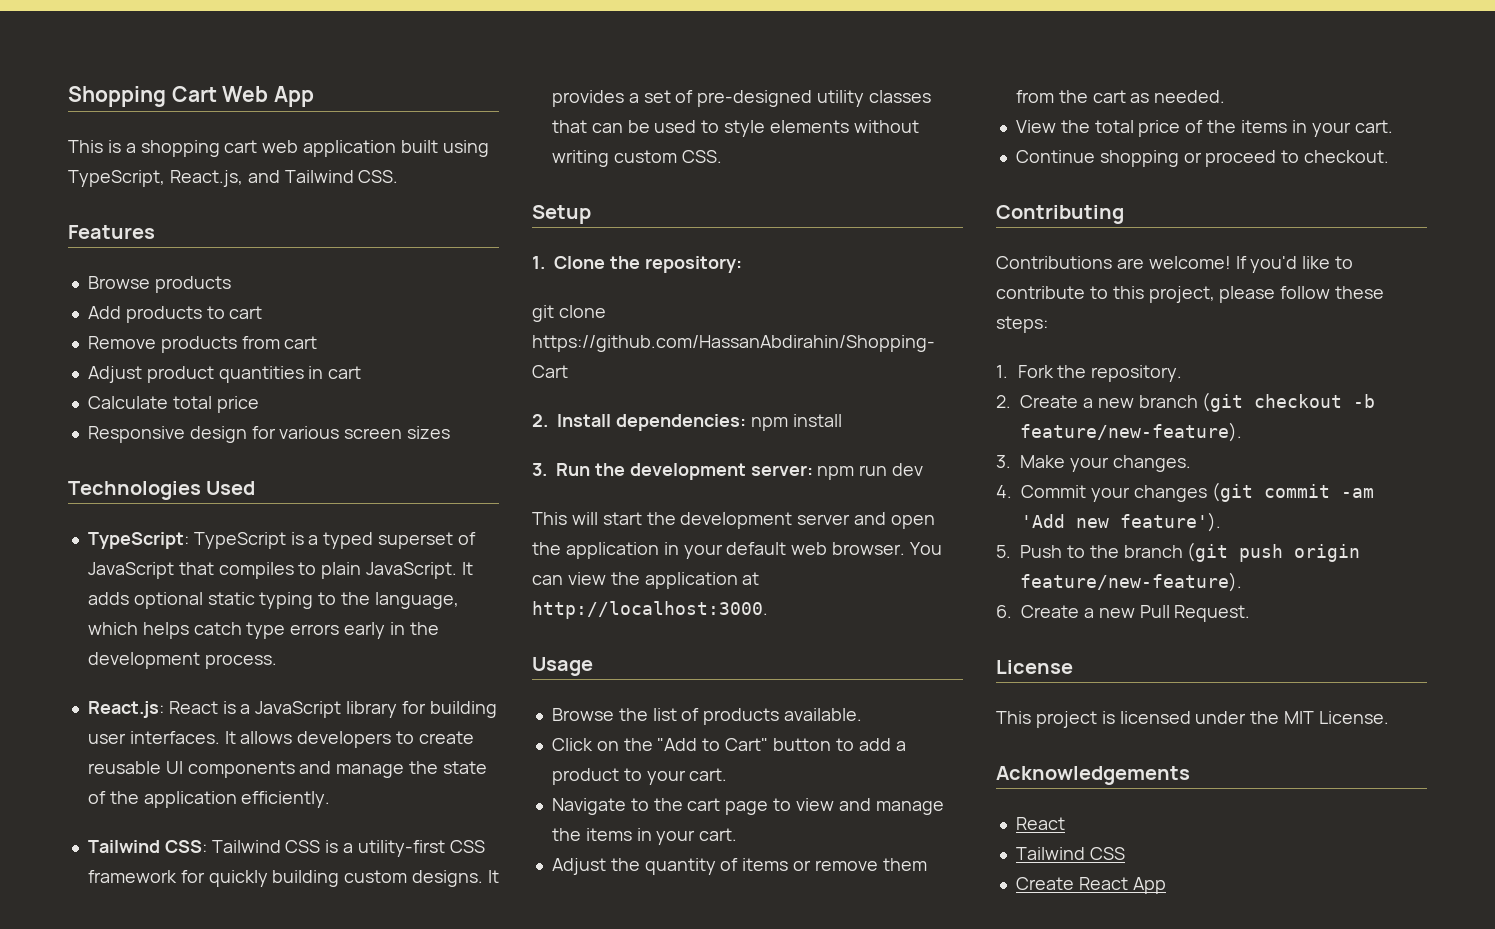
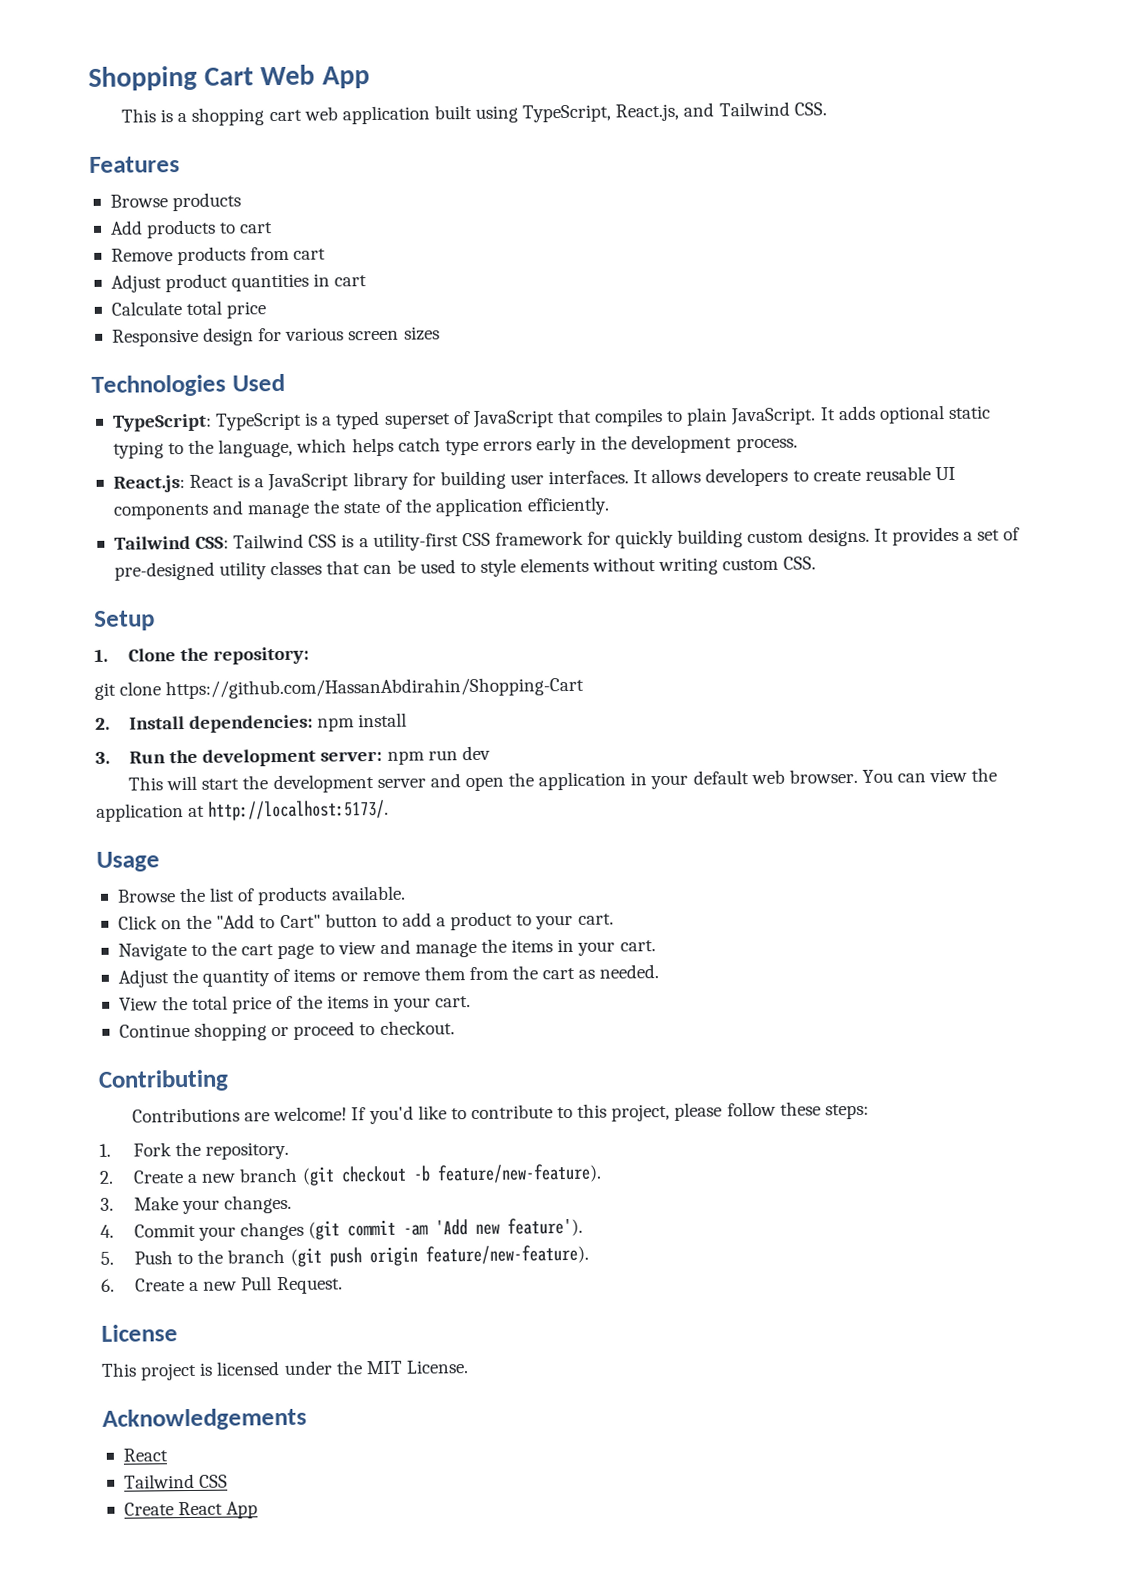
- You can view the application at http://localhost:3000.
+ You can view the application at http://localhost:5173/.

